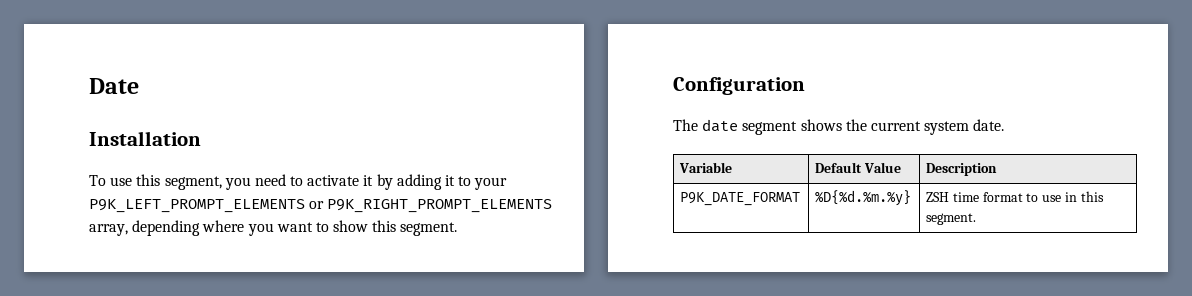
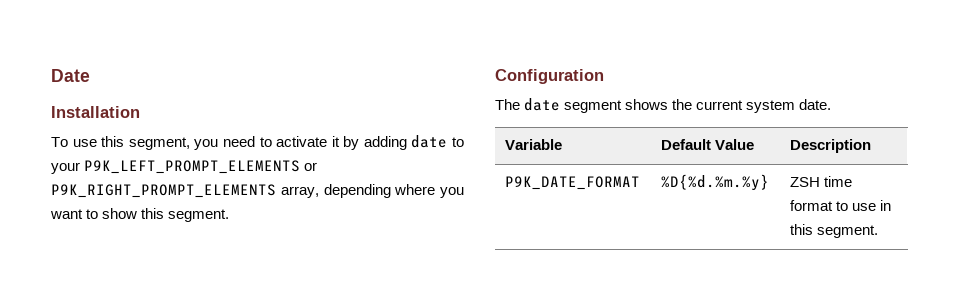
- To use this segment, you need to activate it by adding it to your P9K_LEFT_PROMPT_ELEMENTS or P9K_RIGHT_PROMPT_ELEMENTS array, depending where you want to show this segment.
+ To use this segment, you need to activate it by adding date to your P9K_LEFT_PROMPT_ELEMENTS or P9K_RIGHT_PROMPT_ELEMENTS array, depending where you want to show this segment.

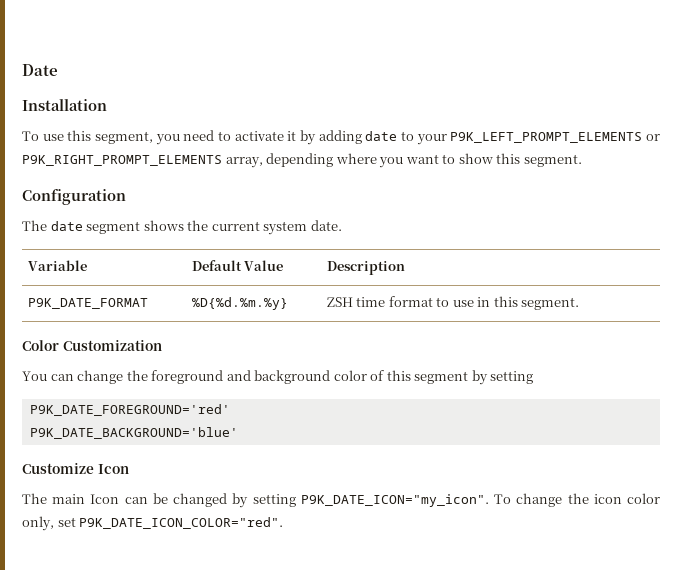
+ Color Customization
+ You can change the foreground and background color of this segment by setting
+ P9K_DATE_FOREGROUND='red'
+ P9K_DATE_BACKGROUND='blue'
+ Customize Icon
+ The main Icon can be changed by setting P9K_DATE_ICON="my_icon". To change the icon color only, set P9K_DATE_ICON_COLOR="red".

